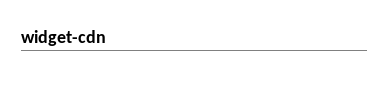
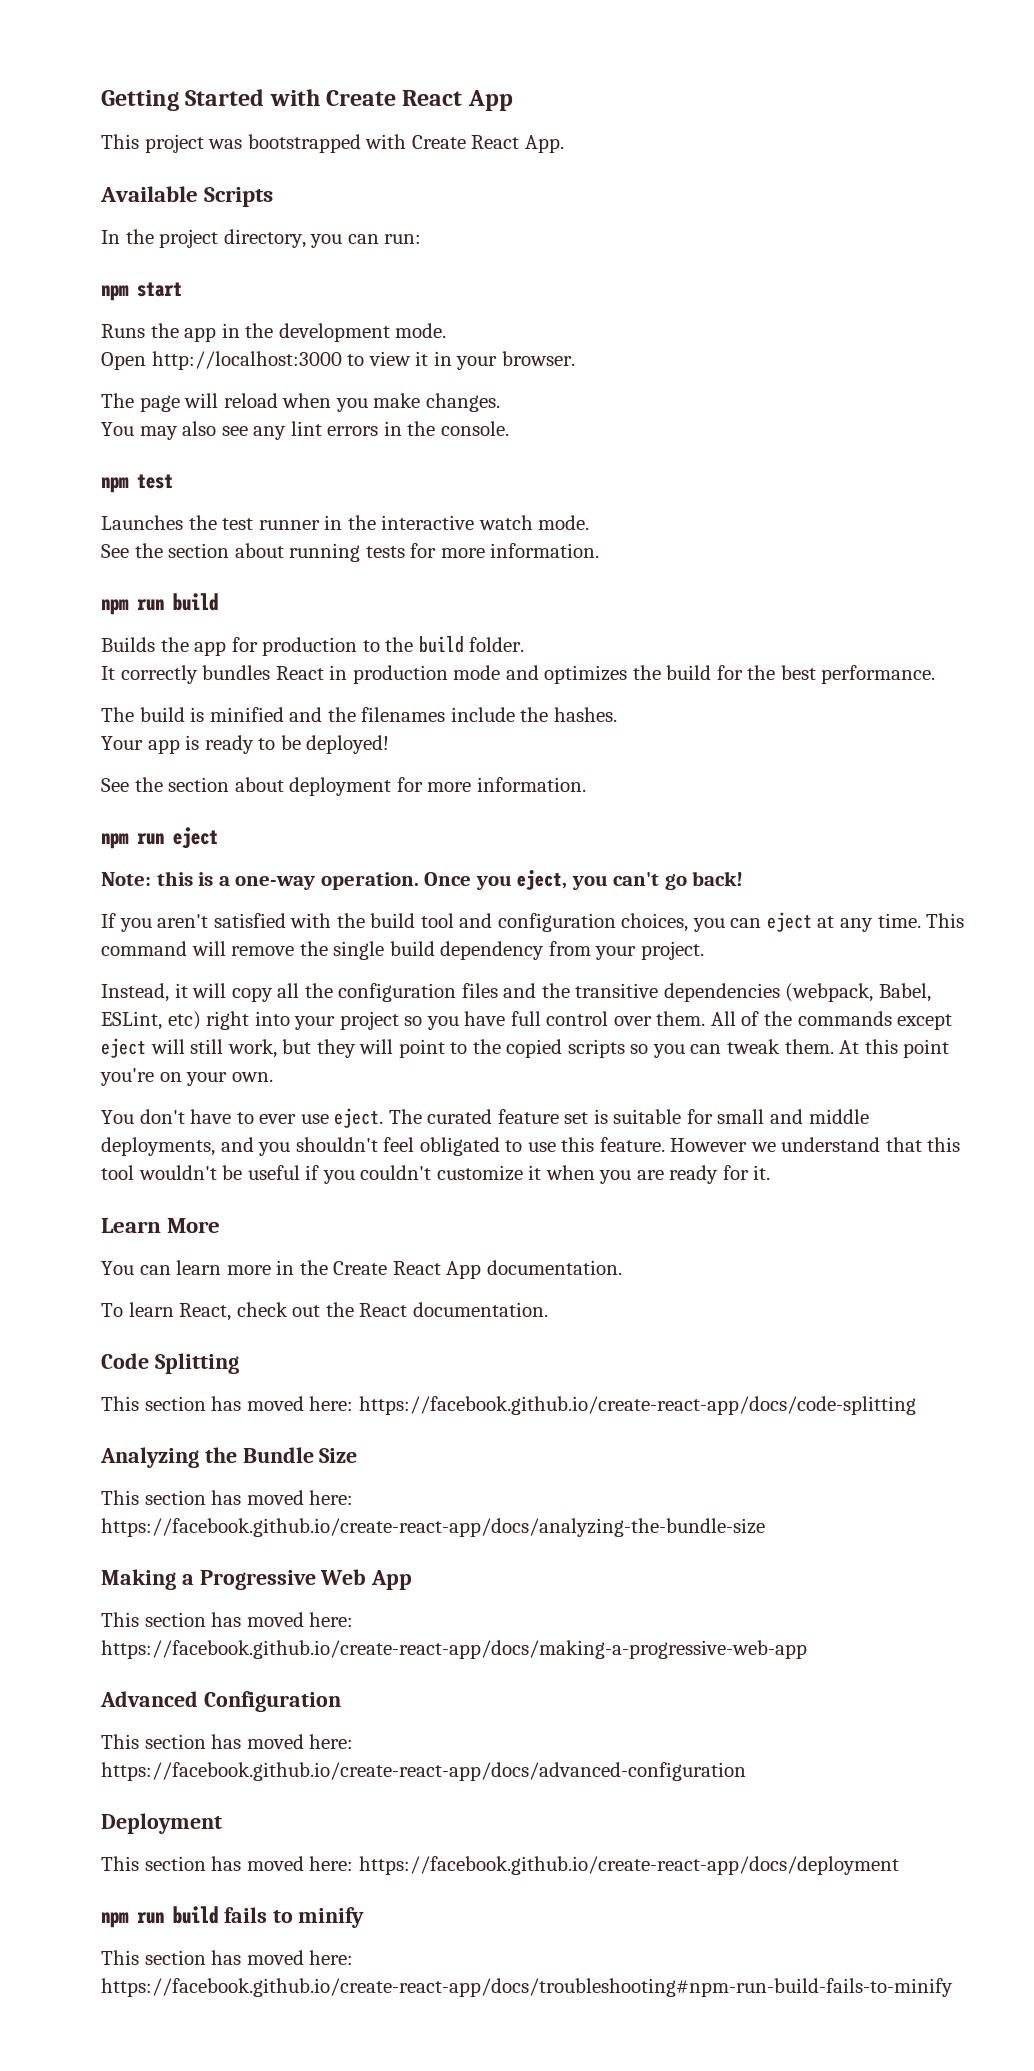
- widget-cdn
+ Getting Started with Create React App
+ This project was bootstrapped with Create React App.
+ Available Scripts
+ In the project directory, you can run:
+ npm start
+ Runs the app in the development mode.
+ Open http://localhost:3000 to view it in your browser.
+ The page will reload when you make changes.
+ You may also see any lint errors in the console.
+ npm test
+ Launches the test runner in the interactive watch mode.
+ See the section about running tests for more information.
+ npm run build
+ Builds the app for production to the build folder.
+ It correctly bundles React in production mode and optimizes the build for the best performance.
+ The build is minified and the filenames include the hashes.
+ Your app is ready to be deployed!
+ See the section about deployment for more information.
+ npm run eject
+ Note: this is a one-way operation. Once you eject, you can't go back!
+ If you aren't satisfied with the build tool and configuration choices, you can eject at any time. This command will remove the single build dependency from your project.
+ Instead, it will copy all the configuration files and the transitive dependencies (webpack, Babel, ESLint, etc) right into your project so you have full control over them. All of the commands except eject will still work, but they will point to the copied scripts so you can tweak them. At this point you're on your own.
+ You don't have to ever use eject. The curated feature set is suitable for small and middle deployments, and you shouldn't feel obligated to use this feature. However we understand that this tool wouldn't be useful if you couldn't customize it when you are ready for it.
+ Learn More
+ You can learn more in the Create React App documentation.
+ To learn React, check out the React documentation.
+ Code Splitting
+ This section has moved here: https://facebook.github.io/create-react-app/docs/code-splitting
+ Analyzing the Bundle Size
+ This section has moved here: https://facebook.github.io/create-react-app/docs/analyzing-the-bundle-size
+ Making a Progressive Web App
+ This section has moved here: https://facebook.github.io/create-react-app/docs/making-a-progressive-web-app
+ Advanced Configuration
+ This section has moved here: https://facebook.github.io/create-react-app/docs/advanced-configuration
+ Deployment
+ This section has moved here: https://facebook.github.io/create-react-app/docs/deployment
+ npm run build fails to minify
+ This section has moved here: https://facebook.github.io/create-react-app/docs/troubleshooting#npm-run-build-fails-to-minify

